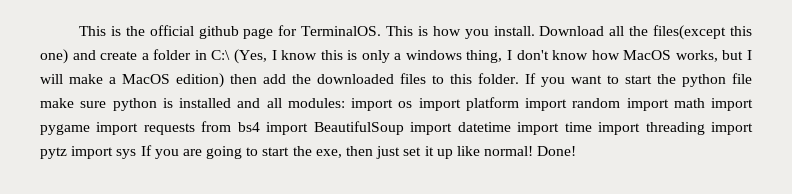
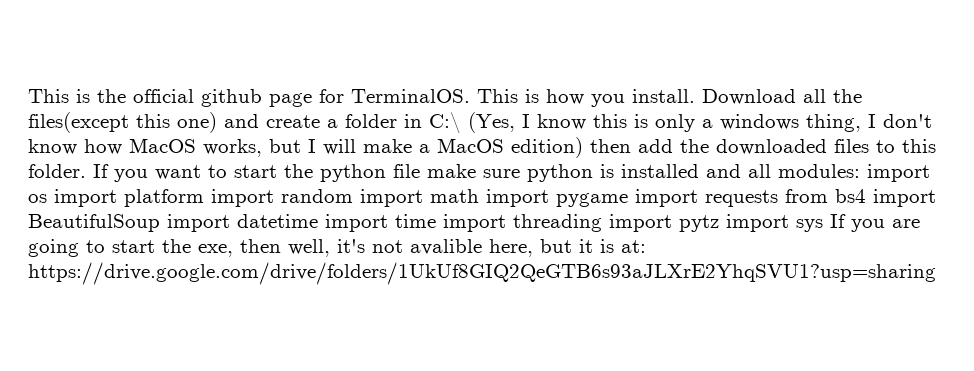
- If you want to start the python file make sure python is installed and all modules: import os import platform import random import math import pygame import requests from bs4 import BeautifulSoup import datetime import time import threading import pytz import sys If you are going to start the exe, then just set it up like normal! Done!
+ If you want to start the python file make sure python is installed and all modules: import os import platform import random import math import pygame import requests from bs4 import BeautifulSoup import datetime import time import threading import pytz import sys If you are going to start the exe, then well, it's not avalible here, but it is at: https://drive.google.com/drive/folders/1UkUf8GIQ2QeGTB6s93aJLXrE2YhqSVU1?usp=sharing

